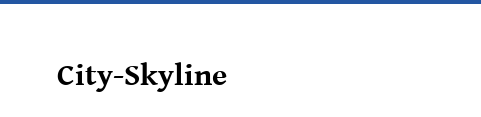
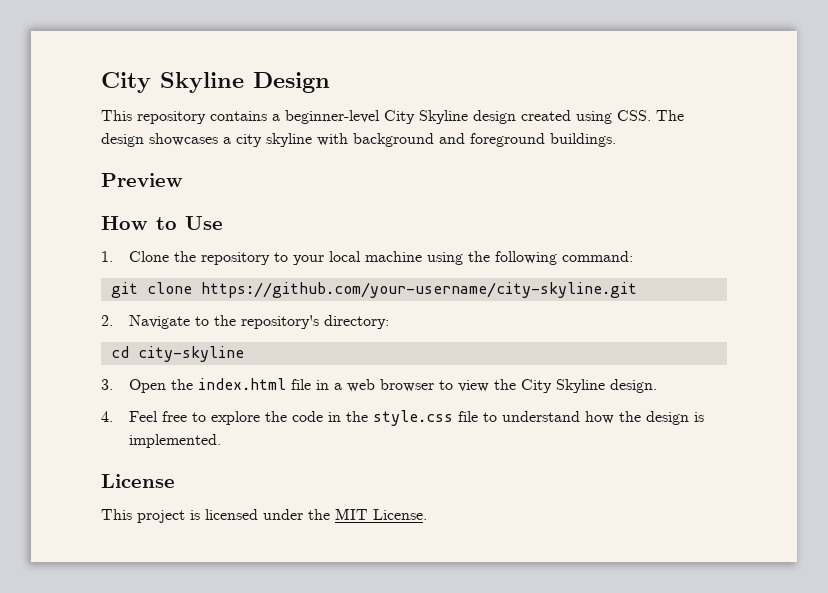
- City-Skyline
+ City Skyline Design
+ This repository contains a beginner-level City Skyline design created using CSS. The design showcases a city skyline with background and foreground buildings.
+ Preview
+ How to Use
+ 1. Clone the repository to your local machine using the following command:
+ git clone https://github.com/your-username/city-skyline.git
+ 2. Navigate to the repository's directory:
+ cd city-skyline
+ 3. Open the index.html file in a web browser to view the City Skyline design.
+ 4. Feel free to explore the code in the style.css file to understand how the design is implemented.
+ License
+ This project is licensed under the MIT License.

